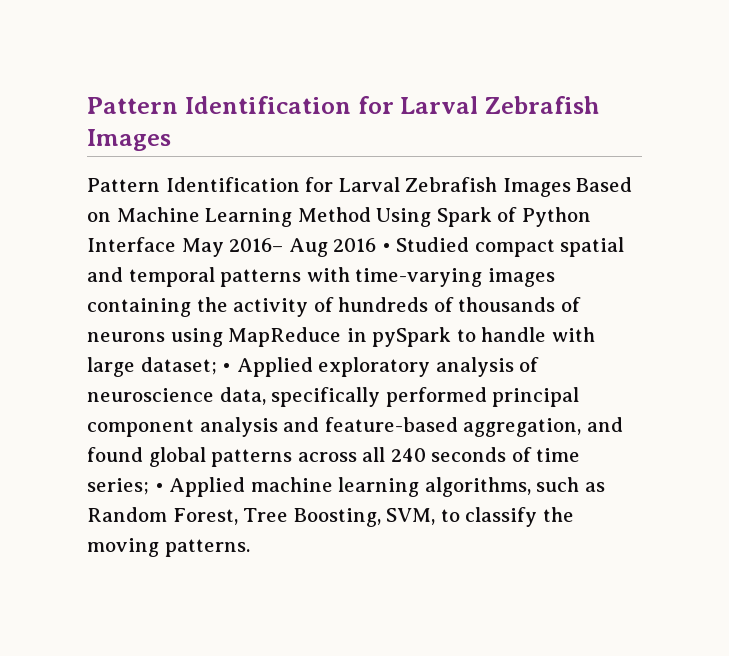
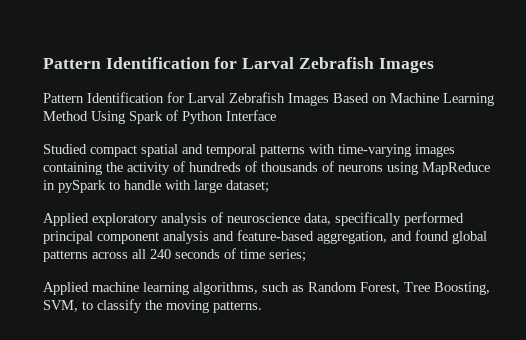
- Pattern Identification for Larval Zebrafish Images Based on Machine Learning Method Using Spark of Python Interface May 2016– Aug 2016 • Studied compact spatial and temporal patterns with time-varying images containing the activity of hundreds of thousands of neurons using MapReduce in pySpark to handle with large dataset; • Applied exploratory analysis of neuroscience data, specifically performed principal component analysis and feature-based aggregation, and found global patterns across all 240 seconds of time series; • Applied machine learning algorithms, such as Random Forest, Tree Boosting, SVM, to classify the moving patterns.
+ Pattern Identification for Larval Zebrafish Images Based on Machine Learning Method Using Spark of Python Interface
+ Studied compact spatial and temporal patterns with time-varying images containing the activity of hundreds of thousands of neurons using MapReduce in pySpark to handle with large dataset;
+ Applied exploratory analysis of neuroscience data, specifically performed principal component analysis and feature-based aggregation, and found global patterns across all 240 seconds of time series;
+ Applied machine learning algorithms, such as Random Forest, Tree Boosting, SVM, to classify the moving patterns.

